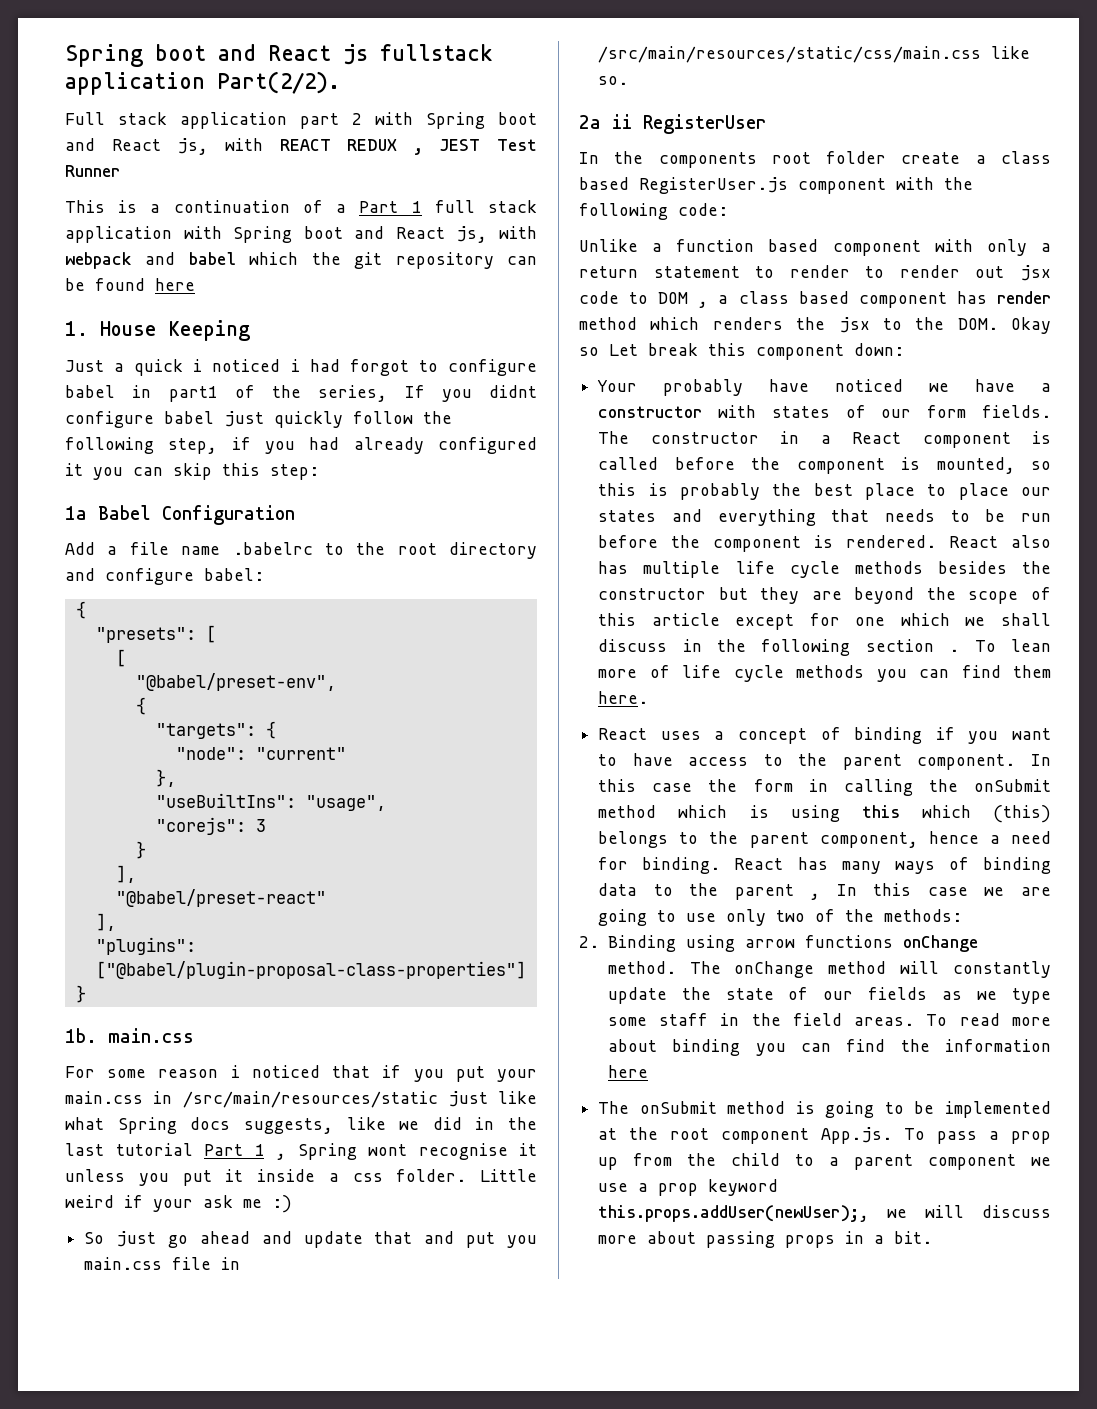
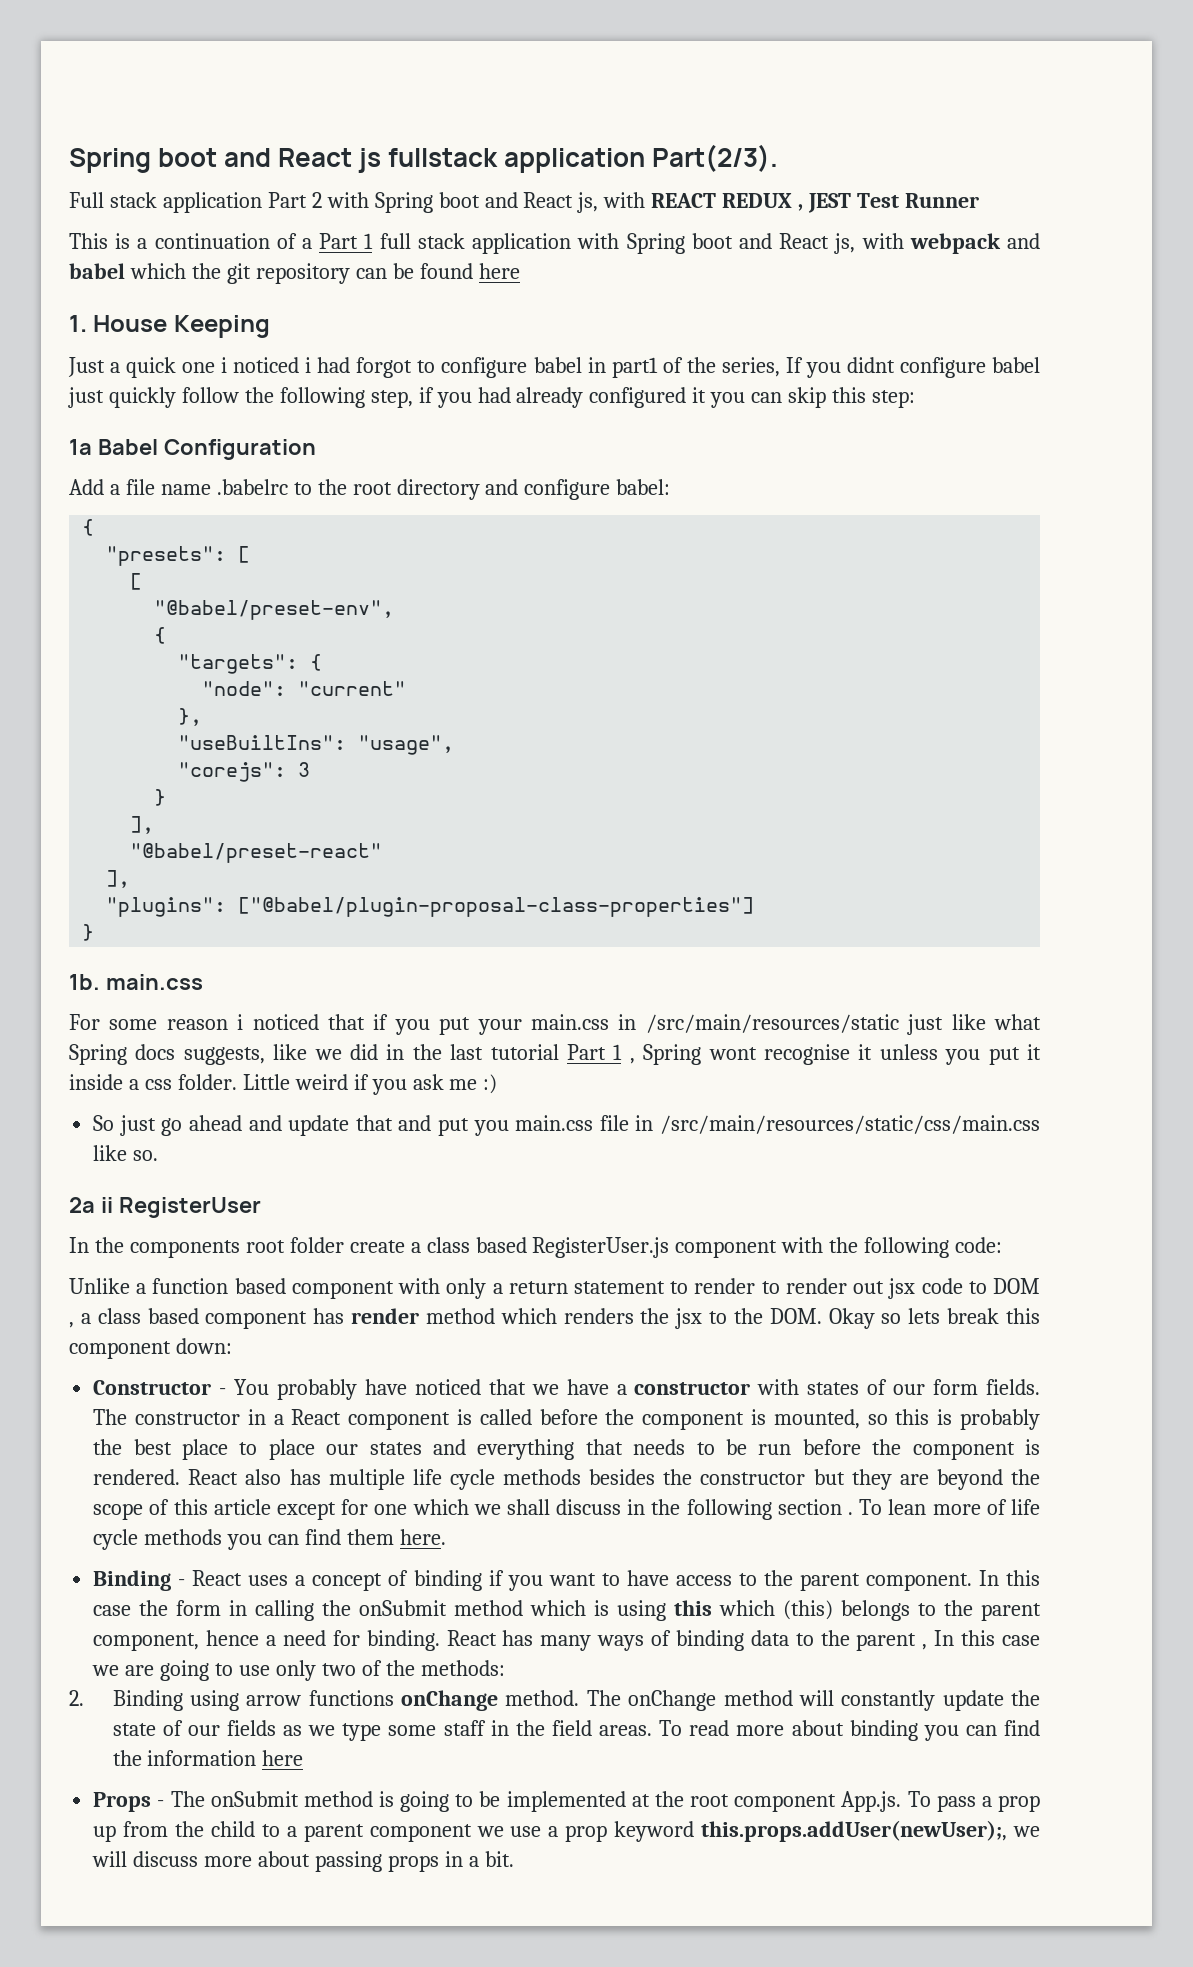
- Spring boot and React js fullstack application Part(2/2).
+ Spring boot and React js fullstack application Part(2/3).
- Full stack application part 2 with Spring boot and React js, with REACT REDUX , JEST Test Runner
+ Full stack application Part 2 with Spring boot and React js, with REACT REDUX , JEST Test Runner
- Just a quick i noticed i had forgot to configure babel in part1 of the series, If you didnt configure babel just quickly follow the following step, if you had already configured it you can skip this step:
+ Just a quick one i noticed i had forgot to configure babel in part1 of the series, If you didnt configure babel just quickly follow the following step, if you had already configured it you can skip this step:
- Little weird if your ask me :)
+ Little weird if you ask me :)
- Unlike a function based component with only a return statement to render to render out jsx code to DOM , a class based component has render method which renders the jsx to the DOM. Okay so Let break this component down:
+ Unlike a function based component with only a return statement to render to render out jsx code to DOM , a class based component has render method which renders the jsx to the DOM. Okay so lets break this component down:
- Your probably have noticed we have a constructor with states of our form fields.
+ Constructor - You probably have noticed that we have a constructor with states of our form fields.
- React uses a concept of binding if you want to have access to the parent component.
+ Binding - React uses a concept of binding if you want to have access to the parent component.
- The onSubmit method is going to be implemented at the root component App.js. To pass a prop up from the child to a parent component we use a prop keyword this.props.addUser(newUser);, we will discuss more about passing props in a bit.
+ Props - The onSubmit method is going to be implemented at the root component App.js. To pass a prop up from the child to a parent component we use a prop keyword this.props.addUser(newUser);, we will discuss more about passing props in a bit.

